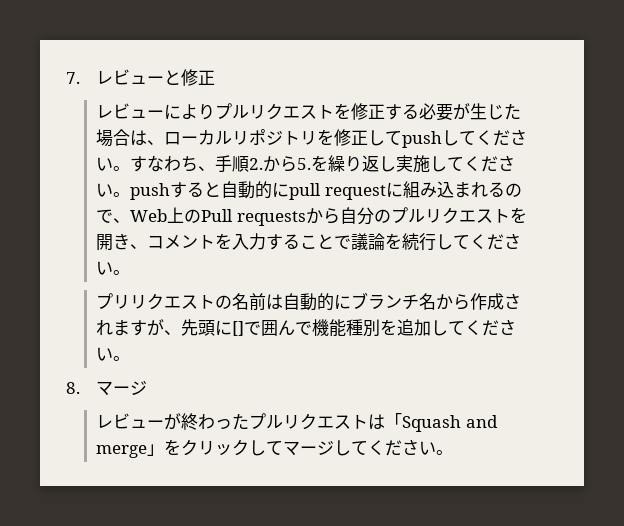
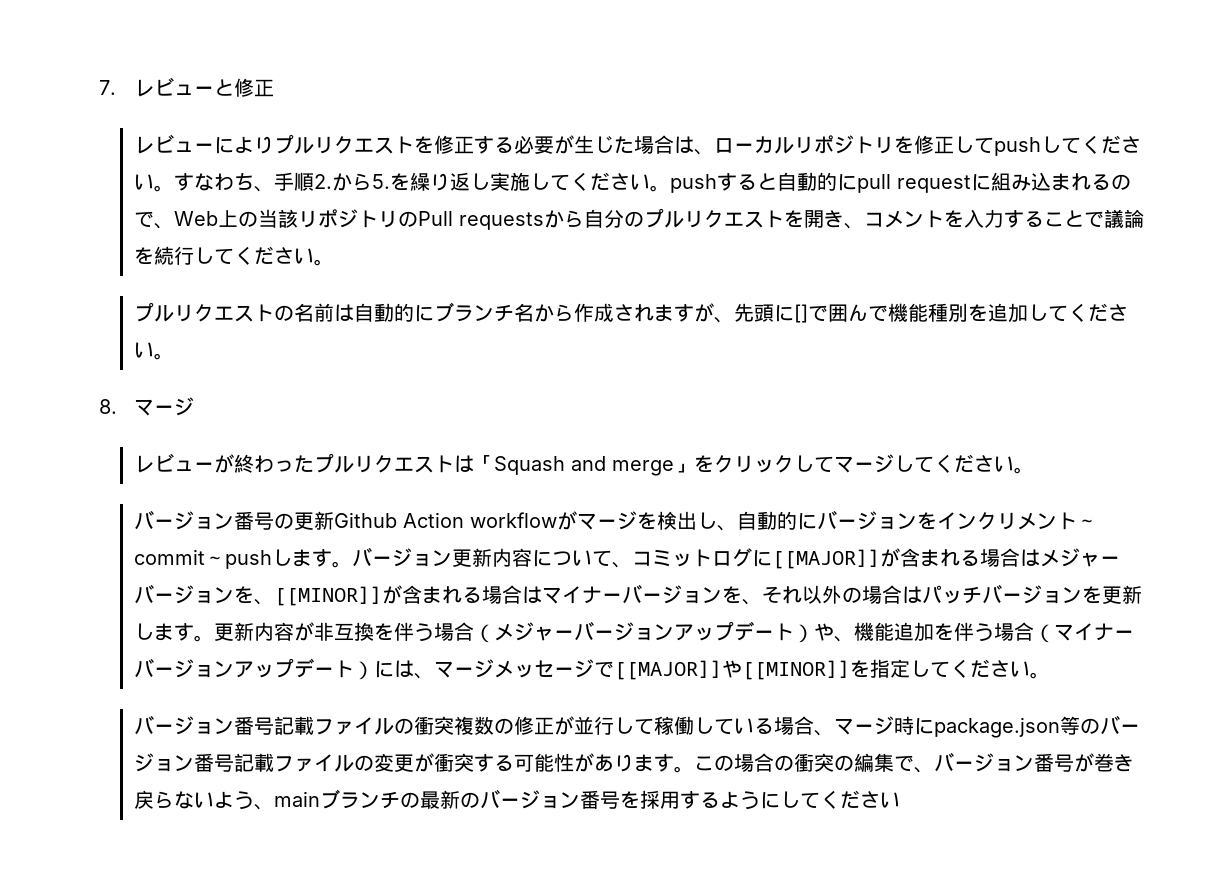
- すなわち、手順2.から5.を繰り返し実施してください。pushすると自動的にpull requestに組み込まれるので、Web上のPull requestsから自分のプルリクエストを開き、コメントを入力することで議論を続行してください。
+ すなわち、手順2.から5.を繰り返し実施してください。pushすると自動的にpull requestに組み込まれるので、Web上の当該リポジトリのPull requestsから自分のプルリクエストを開き、コメントを入力することで議論を続行してください。
- プリリクエストの名前は自動的にブランチ名から作成されますが、先頭に[]で囲んで機能種別を追加してください。
+ プルリクエストの名前は自動的にブランチ名から作成されますが、先頭に[]で囲んで機能種別を追加してください。
+ バージョン番号の更新Github Action workflowがマージを検出し、自動的にバージョンをインクリメント～commit～pushします。バージョン更新内容について、コミットログに[[MAJOR]]が含まれる場合はメジャーバージョンを、[[MINOR]]が含まれる場合はマイナーバージョンを、それ以外の場合はパッチバージョンを更新します。更新内容が非互換を伴う場合（メジャーバージョンアップデート）や、機能追加を伴う場合（マイナーバージョンアップデート）には、マージメッセージで[[MAJOR]]や[[MINOR]]を指定してください。
+ バージョン番号記載ファイルの衝突複数の修正が並行して稼働している場合、マージ時にpackage.json等のバージョン番号記載ファイルの変更が衝突する可能性があります。この場合の衝突の編集で、バージョン番号が巻き戻らないよう、mainブランチの最新のバージョン番号を採用するようにしてください

